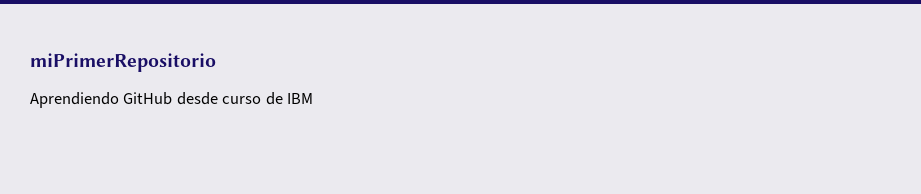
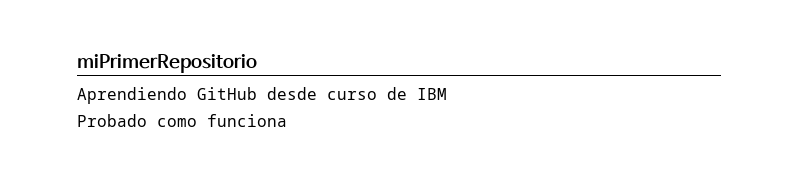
+ Probado como funciona

